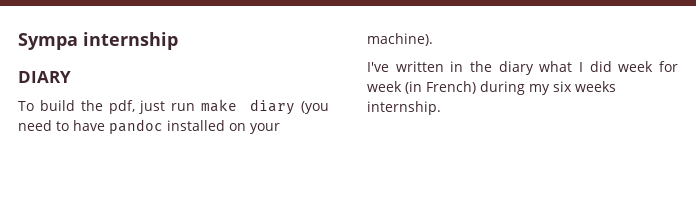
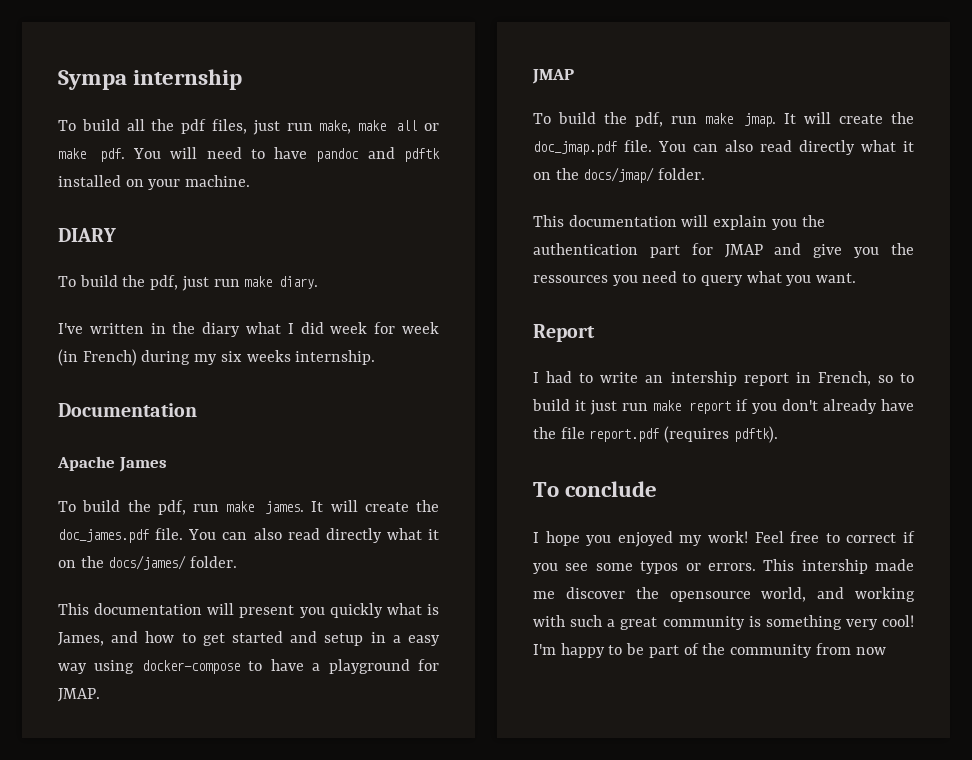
+ To build all the pdf files, just run make, make all or make pdf. You will need to have pandoc and pdftk installed on your machine.
- To build the pdf, just run make diary (you need to have pandoc installed on your machine).
+ To build the pdf, just run make diary.
+ Documentation
+ Apache James
+ To build the pdf, run make james. It will create the doc_james.pdf file. You can also read directly what it on the docs/james/ folder.
+ This documentation will present you quickly what is James, and how to get started and setup in a easy way using docker-compose to have a playground for JMAP.
+ JMAP
+ To build the pdf, run make jmap. It will create the doc_jmap.pdf file. You can also read directly what it on the docs/jmap/ folder.
+ This documentation will explain you the authentication part for JMAP and give you the ressources you need to query what you want.
+ Report
+ I had to write an intership report in French, so to build it just run make report if you don't already have the file report.pdf (requires pdftk).
+ To conclude
+ I hope you enjoyed my work! Feel free to correct if you see some typos or errors. This intership made me discover the opensource world, and working with such a great community is something very cool! I'm happy to be part of the community from now

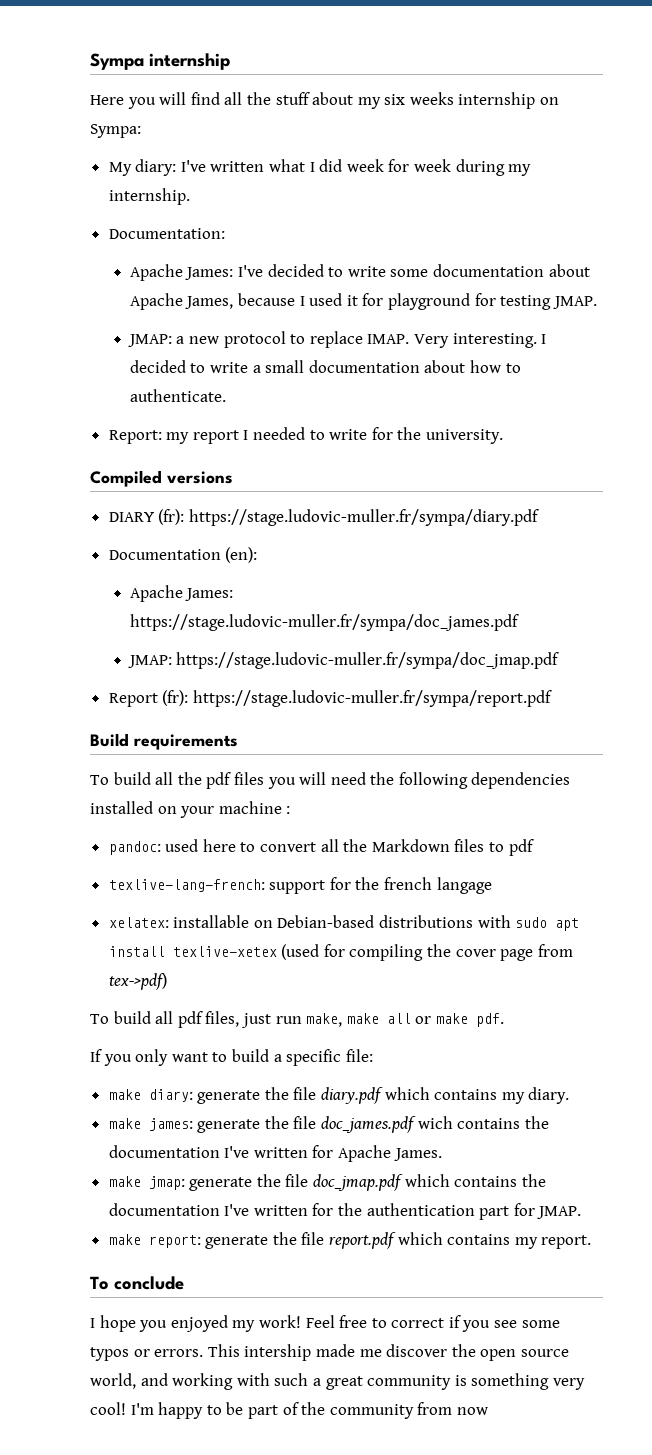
+ Here you will find all the stuff about my six weeks internship on Sympa:
+ My diary: I've written what I did week for week during my internship.
+ Documentation:
+ Apache James: I've decided to write some documentation about Apache James, because I used it for playground for testing JMAP.
+ JMAP: a new protocol to replace IMAP. Very interesting. I decided to write a small documentation about how to authenticate.
+ Report: my report I needed to write for the university.
+ Compiled versions
+ DIARY (fr): https://stage.ludovic-muller.fr/sympa/diary.pdf
+ Documentation (en):
+ Apache James: https://stage.ludovic-muller.fr/sympa/doc_james.pdf
+ JMAP: https://stage.ludovic-muller.fr/sympa/doc_jmap.pdf
+ Report (fr): https://stage.ludovic-muller.fr/sympa/report.pdf
+ Build requirements
- To build all the pdf files, just run make, make all or make pdf. You will need to have pandoc and pdftk installed on your machine.
- DIARY
- To build the pdf, just run make diary.
- I've written in the diary what I did week for week (in French) during my six weeks internship.
- Documentation
- Apache James
- To build the pdf, run make james. It will create the doc_james.pdf file. You can also read directly what it on the docs/james/ folder.
- This documentation will present you quickly what is James, and how to get started and setup in a easy way using docker-compose to have a playground for JMAP.
- JMAP
- To build the pdf, run make jmap. It will create the doc_jmap.pdf file. You can also read directly what it on the docs/jmap/ folder.
- This documentation will explain you the authentication part for JMAP and give you the ressources you need to query what you want.
- Report
- I had to write an intership report in French, so to build it just run make report if you don't already have the file report.pdf (requires pdftk).
+ To build all the pdf files you will need the following dependencies installed on your machine :
+ pandoc: used here to convert all the Markdown files to pdf
+ texlive-lang-french: support for the french langage
+ xelatex: installable on Debian-based distributions with sudo apt install texlive-xetex (used for compiling the cover page from tex->pdf)
+ To build all pdf files, just run make, make all or make pdf.
+ If you only want to build a specific file:
+ make diary: generate the file diary.pdf which contains my diary.
+ make james: generate the file doc_james.pdf wich contains the documentation I've written for Apache James.
+ make jmap: generate the file doc_jmap.pdf which contains the documentation I've written for the authentication part for JMAP.
+ make report: generate the file report.pdf which contains my report.
- This intership made me discover the opensource world, and working with such a great community is something very cool!
+ This intership made me discover the open source world, and working with such a great community is something very cool!

